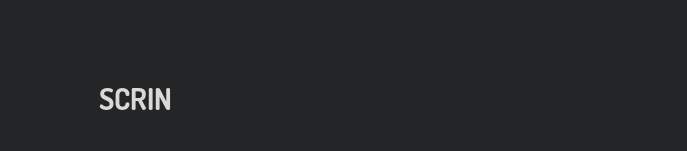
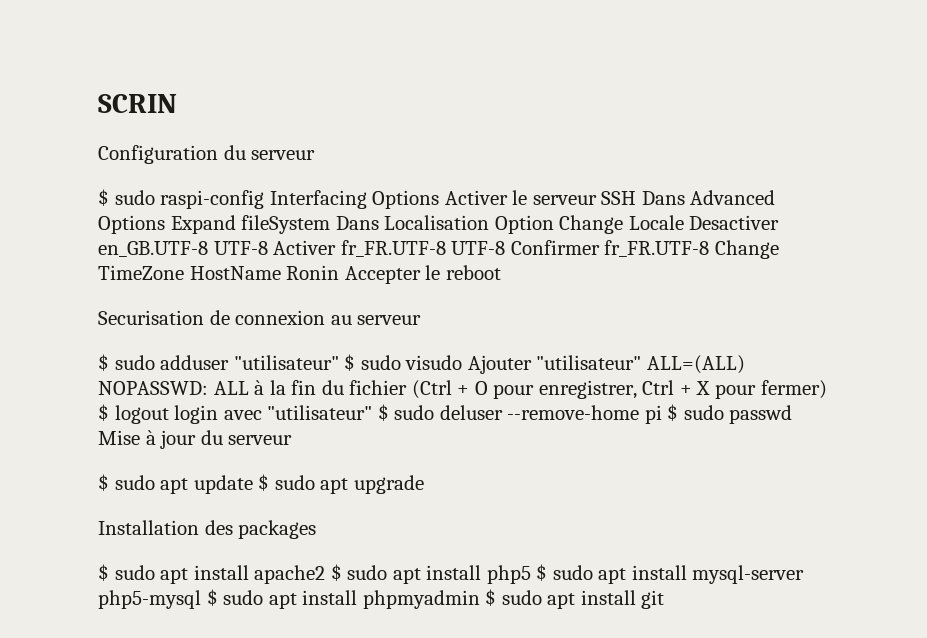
+ Configuration du serveur
+ $ sudo raspi-config Interfacing Options Activer le serveur SSH Dans Advanced Options Expand fileSystem Dans Localisation Option Change Locale Desactiver en_GB.UTF-8 UTF-8 Activer fr_FR.UTF-8 UTF-8 Confirmer fr_FR.UTF-8 Change TimeZone HostName Ronin Accepter le reboot
+ Securisation de connexion au serveur
+ $ sudo adduser "utilisateur" $ sudo visudo Ajouter "utilisateur" ALL=(ALL) NOPASSWD: ALL à la fin du fichier (Ctrl + O pour enregistrer, Ctrl + X pour fermer) $ logout login avec "utilisateur" $ sudo deluser --remove-home pi $ sudo passwd Mise à jour du serveur
+ $ sudo apt update $ sudo apt upgrade
+ Installation des packages
+ $ sudo apt install apache2 $ sudo apt install php5 $ sudo apt install mysql-server php5-mysql $ sudo apt install phpmyadmin $ sudo apt install git

